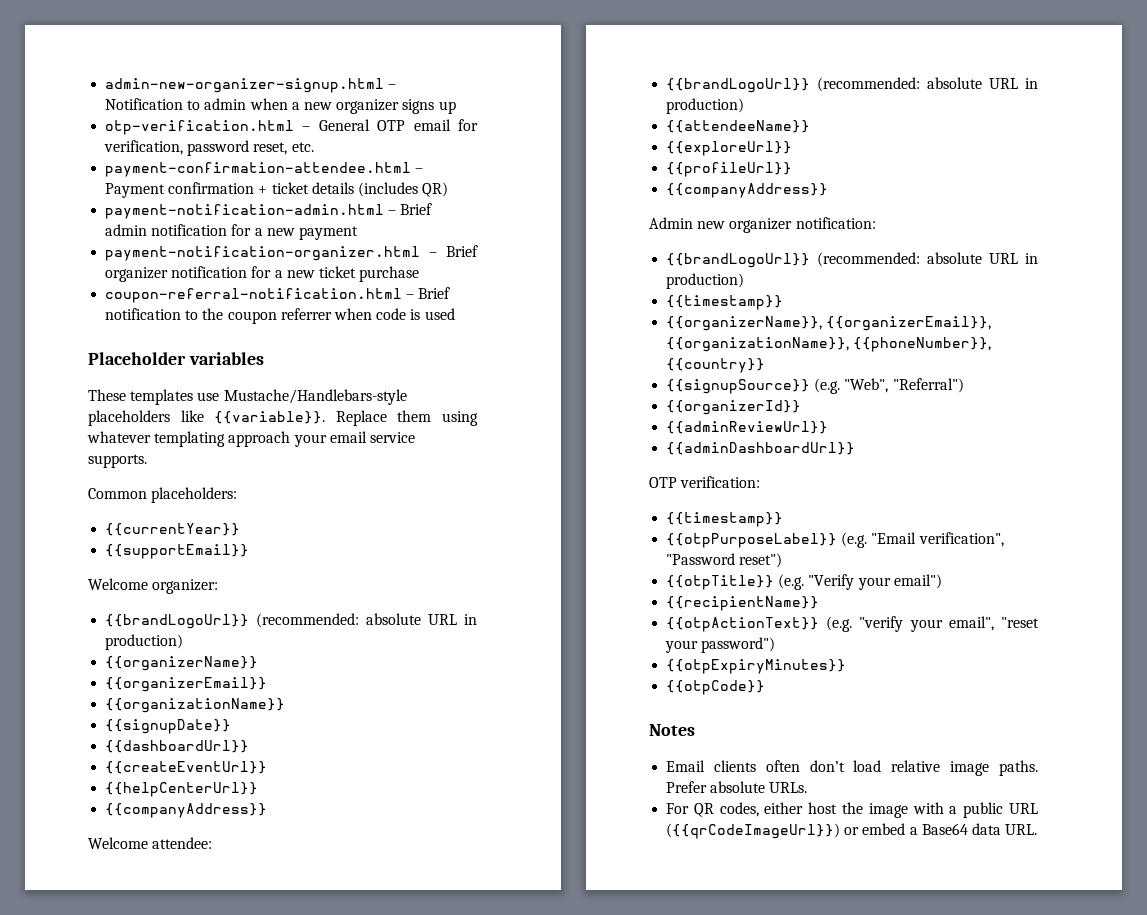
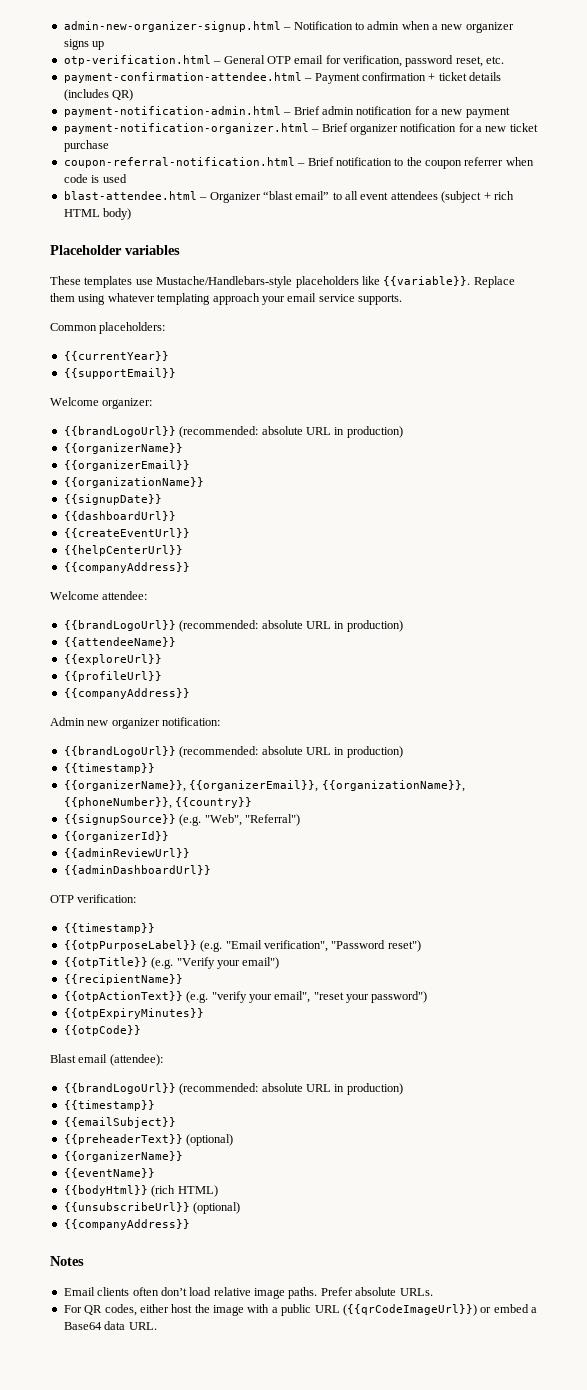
+ blast-attendee.html – Organizer “blast email” to all event attendees (subject + rich HTML body)
+ Blast email (attendee):
+ {{brandLogoUrl}} (recommended: absolute URL in production)
+ {{timestamp}}
+ {{emailSubject}}
+ {{preheaderText}} (optional)
+ {{organizerName}}
+ {{eventName}}
+ {{bodyHtml}} (rich HTML)
+ {{unsubscribeUrl}} (optional)
+ {{companyAddress}}

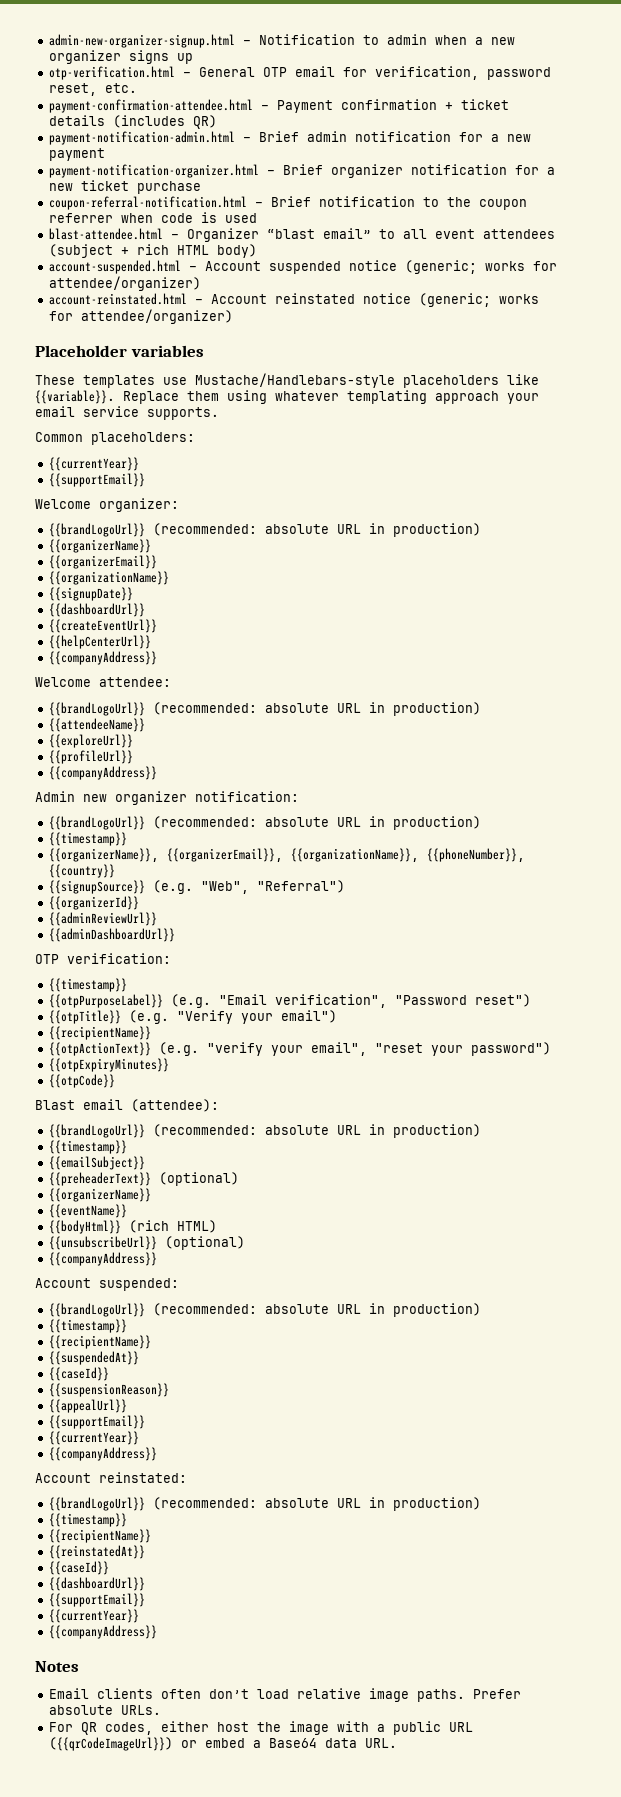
+ account-suspended.html – Account suspended notice (generic; works for attendee/organizer)
+ account-reinstated.html – Account reinstated notice (generic; works for attendee/organizer)
+ Account suspended:
+ {{brandLogoUrl}} (recommended: absolute URL in production)
+ {{timestamp}}
+ {{recipientName}}
+ {{suspendedAt}}
+ {{caseId}}
+ {{suspensionReason}}
+ {{appealUrl}}
+ {{supportEmail}}
+ {{currentYear}}
+ {{companyAddress}}
+ Account reinstated:
+ {{brandLogoUrl}} (recommended: absolute URL in production)
+ {{timestamp}}
+ {{recipientName}}
+ {{reinstatedAt}}
+ {{caseId}}
+ {{dashboardUrl}}
+ {{supportEmail}}
+ {{currentYear}}
+ {{companyAddress}}

